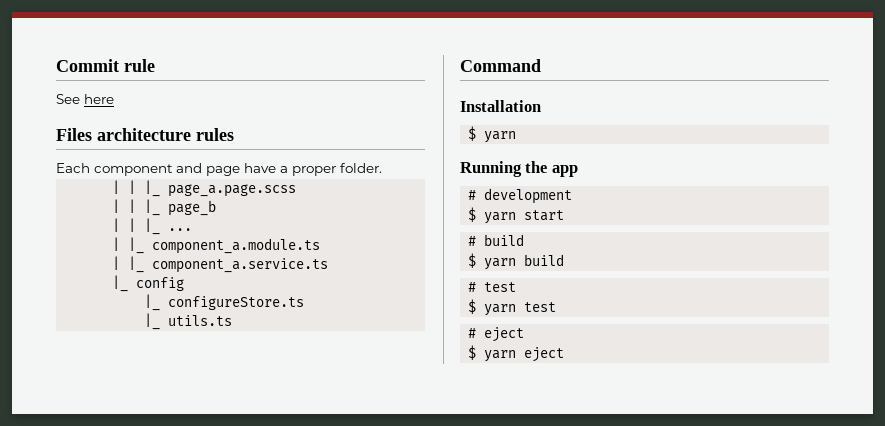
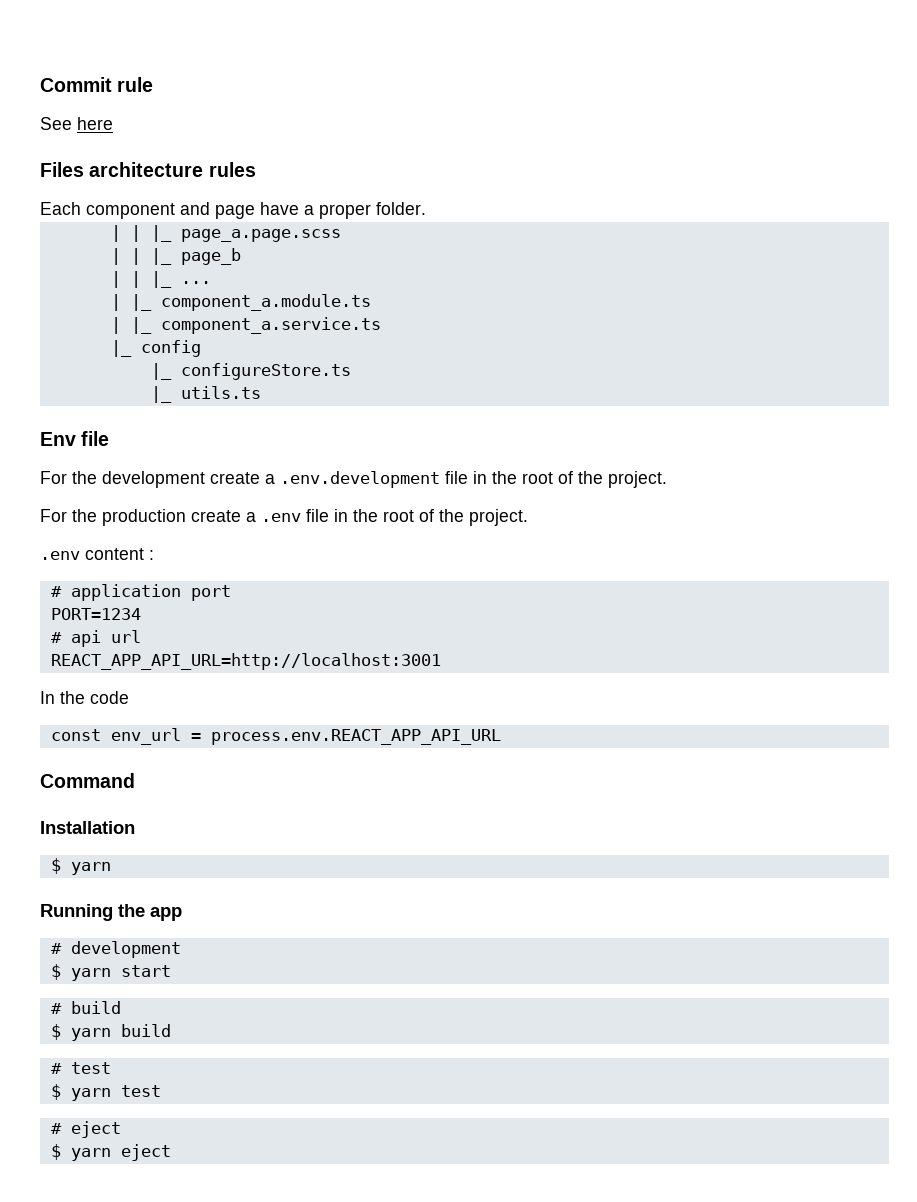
+ Env file
+ For the development create a .env.development file in the root of the project.
+ For the production create a .env file in the root of the project.
+ .env content :
+ # application port
+ PORT=1234
+ # api url
+ REACT_APP_API_URL=http://localhost:3001
+ In the code
+ const env_url = process.env.REACT_APP_API_URL

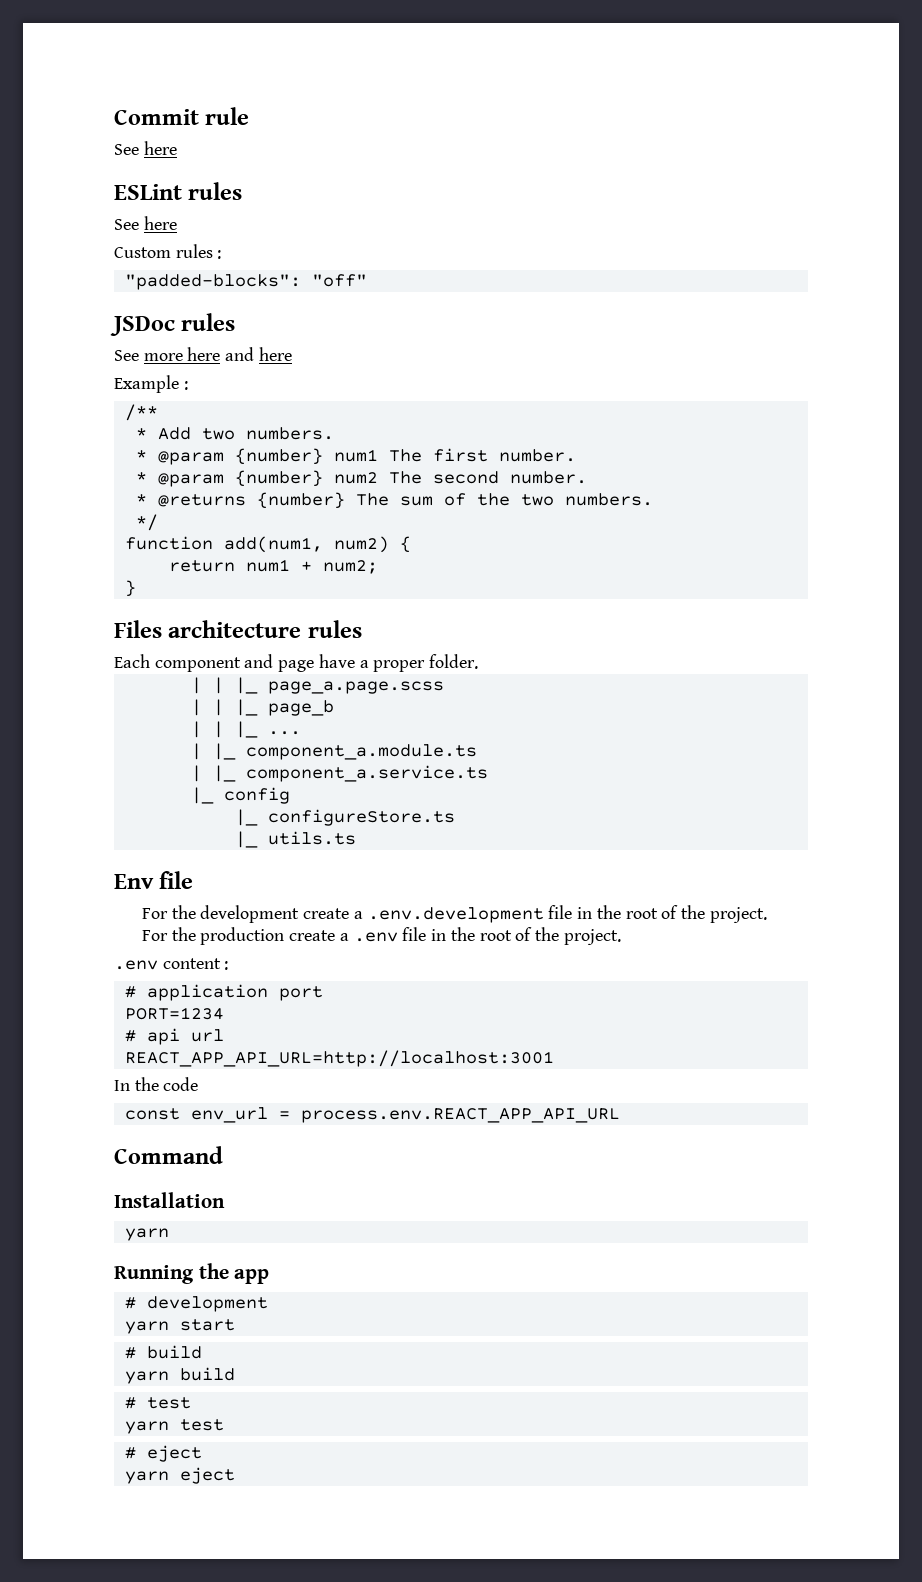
+ ESLint rules
+ See here
+ Custom rules :
+ "padded-blocks": "off"
+ JSDoc rules
+ See more here and here
+ Example :
+ /**
+ * Add two numbers.
+ * @param {number} num1 The first number.
+ * @param {number} num2 The second number.
+ * @returns {number} The sum of the two numbers.
+ */
+ function add(num1, num2) {
+ return num1 + num2;
+ }
  Installation
- $ yarn
+ yarn
- $ yarn start
+ yarn start
- $ yarn build
+ yarn build
- $ yarn test
+ yarn test
- $ yarn eject
+ yarn eject

